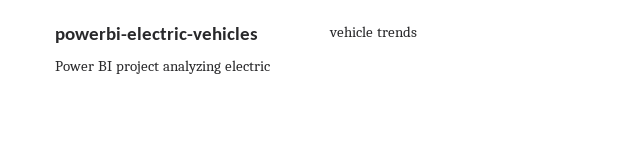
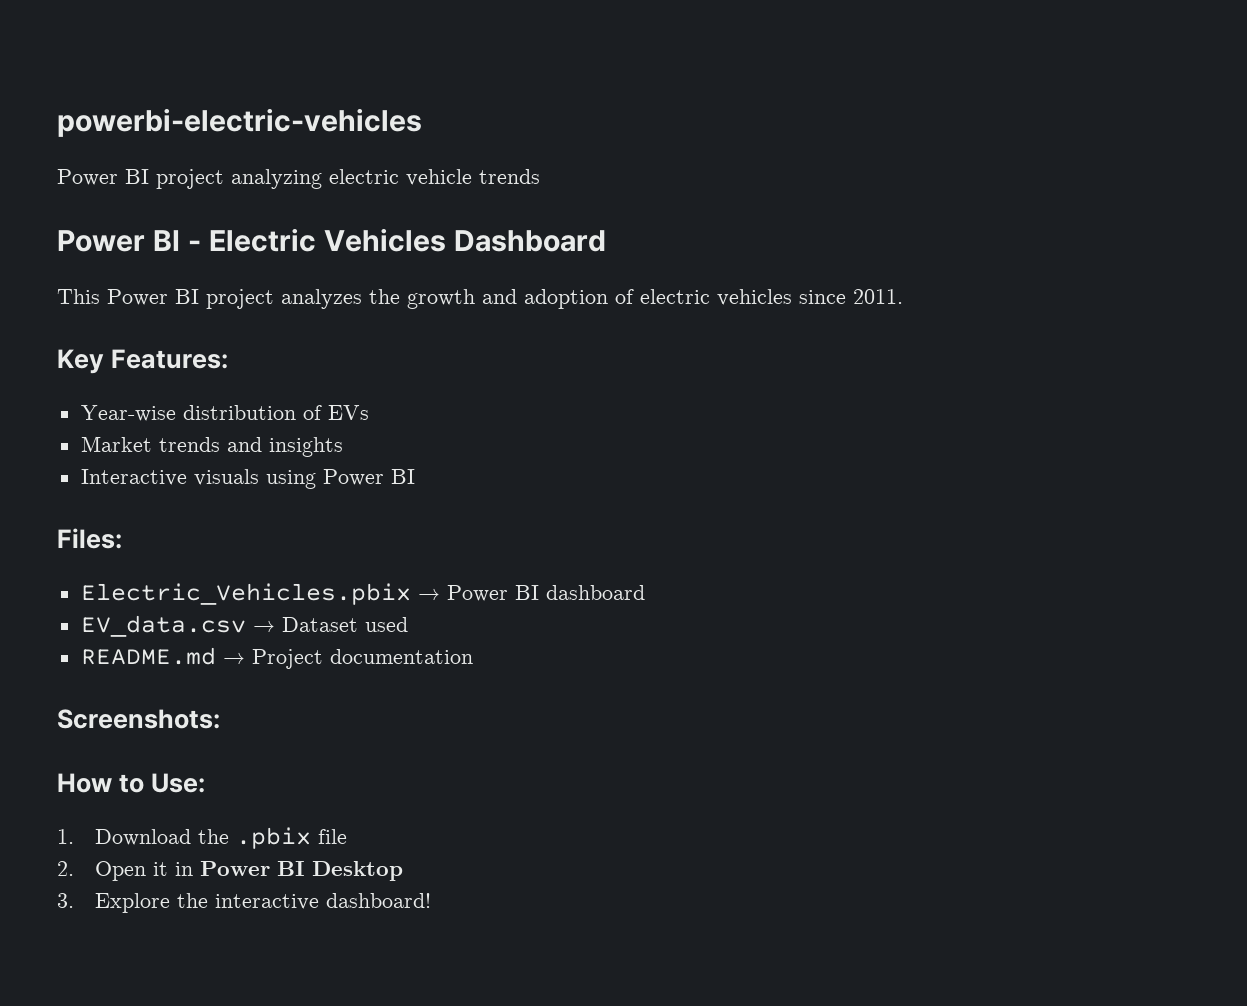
+ Power BI - Electric Vehicles Dashboard
+ This Power BI project analyzes the growth and adoption of electric vehicles since 2011.
+ Key Features:
+ Year-wise distribution of EVs
+ Market trends and insights
+ Interactive visuals using Power BI
+ Files:
+ Electric_Vehicles.pbix → Power BI dashboard
+ EV_data.csv → Dataset used
+ README.md → Project documentation
+ Screenshots:
+ How to Use:
+ 1. Download the .pbix file
+ 2. Open it in Power BI Desktop
+ 3. Explore the interactive dashboard!

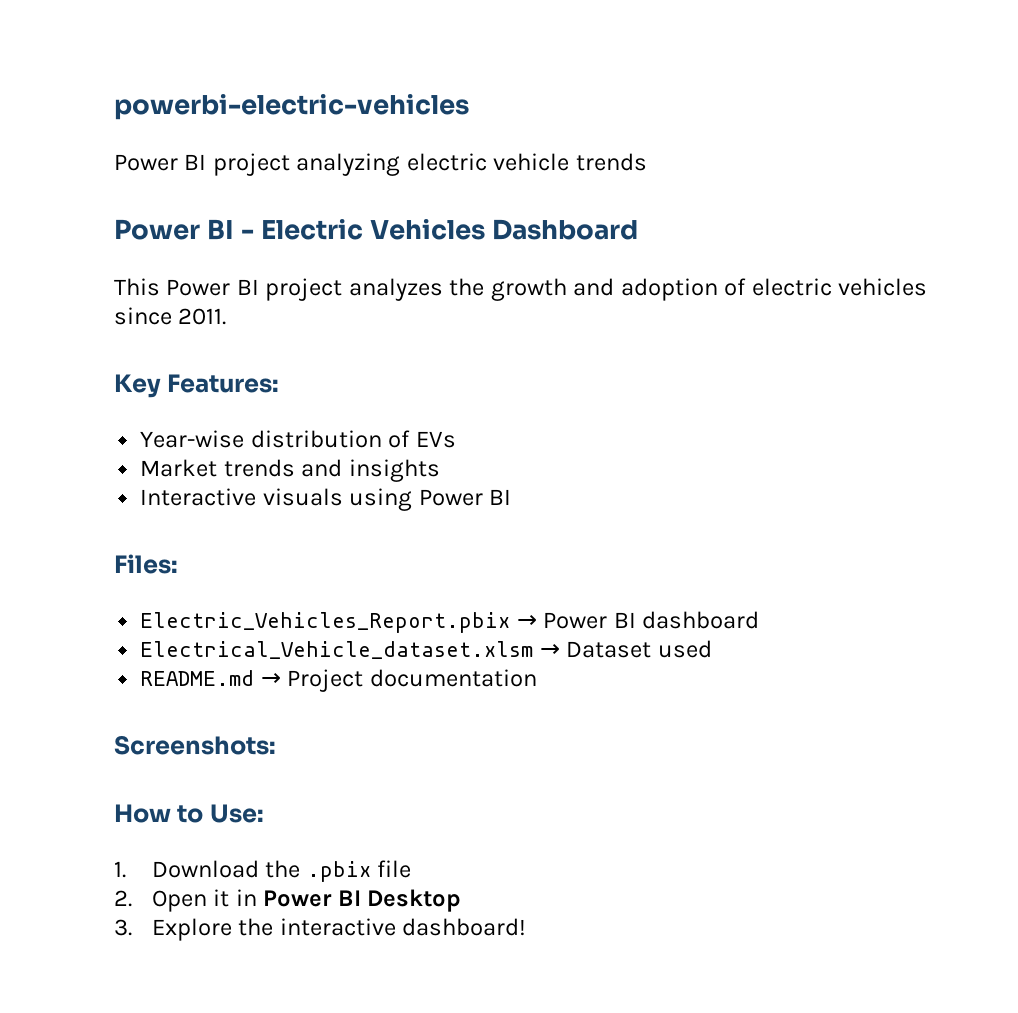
- Electric_Vehicles.pbix → Power BI dashboard
+ Electric_Vehicles_Report.pbix → Power BI dashboard
- EV_data.csv → Dataset used
+ Electrical_Vehicle_dataset.xlsm → Dataset used

